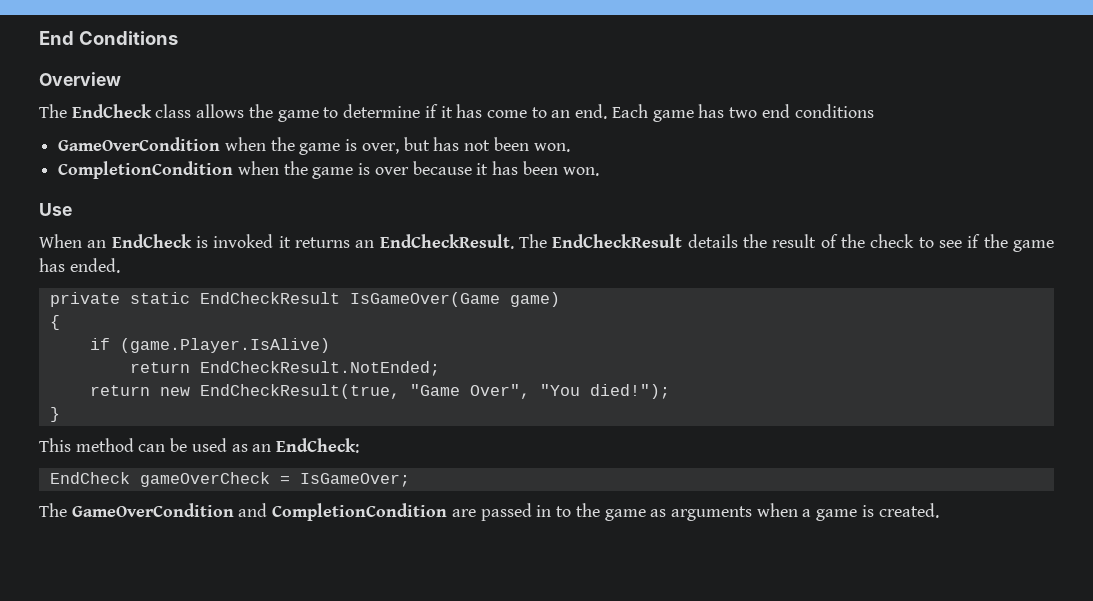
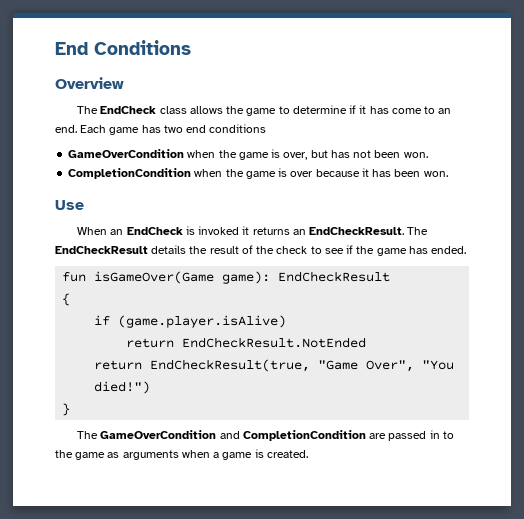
- private static EndCheckResult IsGameOver(Game game)
+ fun isGameOver(Game game): EndCheckResult
- if (game.Player.IsAlive)
- return EndCheckResult.NotEnded;
- return new EndCheckResult(true, "Game Over", "You died!");
+ if (game.player.isAlive)
+ return EndCheckResult.NotEnded
+ return EndCheckResult(true, "Game Over", "You died!")
- This method can be used as an EndCheck:
- EndCheck gameOverCheck = IsGameOver;

